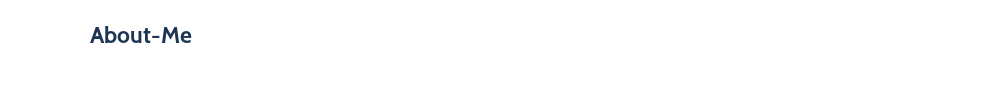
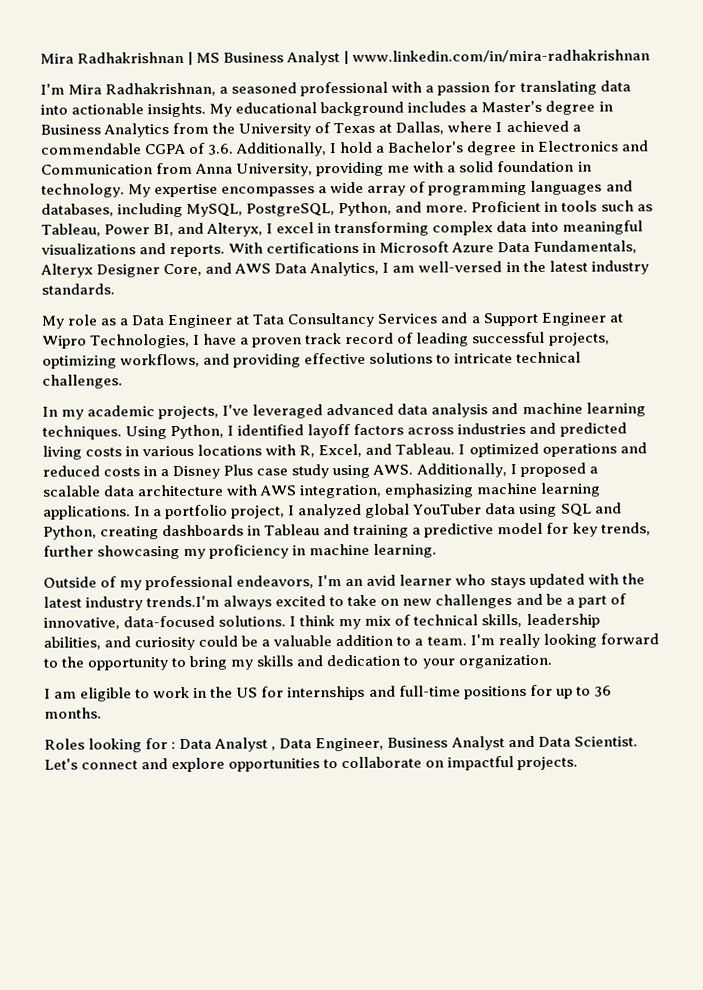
- About-Me
+ Mira Radhakrishnan | MS Business Analyst | www.linkedin.com/in/mira-radhakrishnan
+ I'm Mira Radhakrishnan, a seasoned professional with a passion for translating data into actionable insights. My educational background includes a Master's degree in Business Analytics from the University of Texas at Dallas, where I achieved a commendable CGPA of 3.6. Additionally, I hold a Bachelor's degree in Electronics and Communication from Anna University, providing me with a solid foundation in technology. My expertise encompasses a wide array of programming languages and databases, including MySQL, PostgreSQL, Python, and more. Proficient in tools such as Tableau, Power BI, and Alteryx, I excel in transforming complex data into meaningful visualizations and reports. With certifications in Microsoft Azure Data Fundamentals, Alteryx Designer Core, and AWS Data Analytics, I am well-versed in the latest industry standards.
+ My role as a Data Engineer at Tata Consultancy Services and a Support Engineer at Wipro Technologies, I have a proven track record of leading successful projects, optimizing workflows, and providing effective solutions to intricate technical challenges.
+ In my academic projects, I've leveraged advanced data analysis and machine learning techniques. Using Python, I identified layoff factors across industries and predicted living costs in various locations with R, Excel, and Tableau. I optimized operations and reduced costs in a Disney Plus case study using AWS. Additionally, I proposed a scalable data architecture with AWS integration, emphasizing machine learning applications. In a portfolio project, I analyzed global YouTuber data using SQL and Python, creating dashboards in Tableau and training a predictive model for key trends, further showcasing my proficiency in machine learning.
+ Outside of my professional endeavors, I'm an avid learner who stays updated with the latest industry trends.I'm always excited to take on new challenges and be a part of innovative, data-focused solutions. I think my mix of technical skills, leadership abilities, and curiosity could be a valuable addition to a team. I'm really looking forward to the opportunity to bring my skills and dedication to your organization.
+ I am eligible to work in the US for internships and full-time positions for up to 36 months.
+ Roles looking for : Data Analyst , Data Engineer, Business Analyst and Data Scientist. Let's connect and explore opportunities to collaborate on impactful projects.

